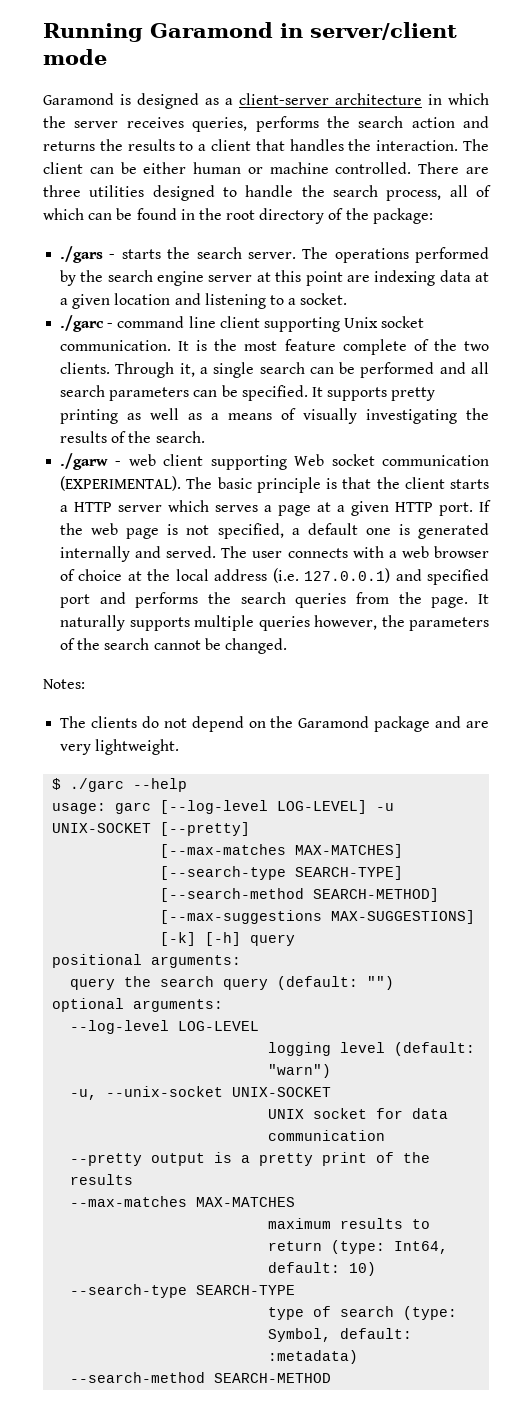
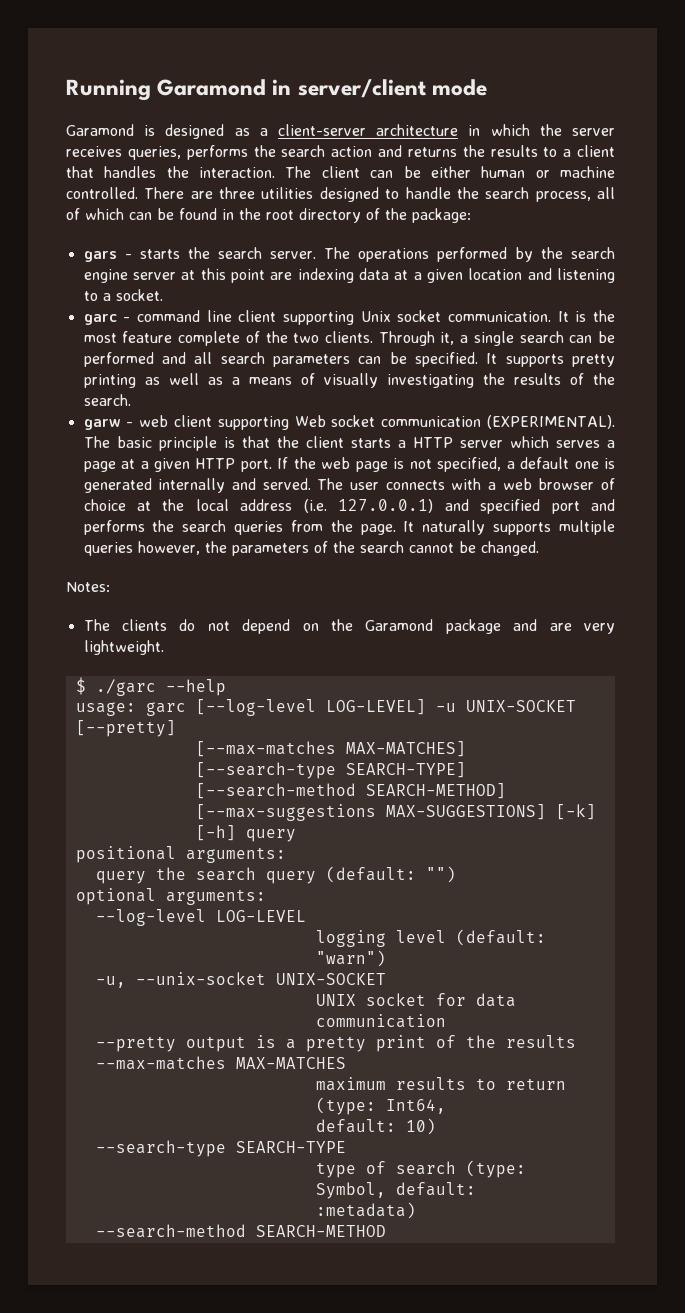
- ./gars - starts the search server.
+ gars - starts the search server.
- ./garc - command line client supporting Unix socket communication.
+ garc - command line client supporting Unix socket communication.
- ./garw - web client supporting Web socket communication (EXPERIMENTAL).
+ garw - web client supporting Web socket communication (EXPERIMENTAL).

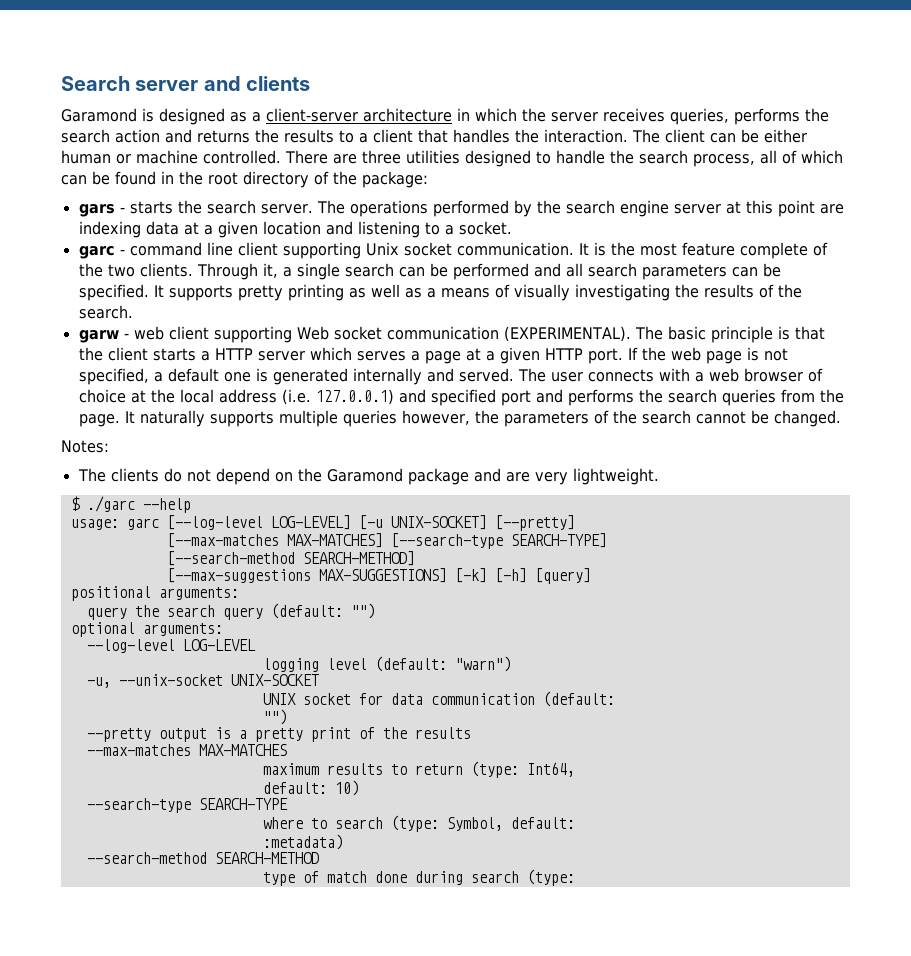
- Running Garamond in server/client mode
+ Search server and clients
- usage: garc [--log-level LOG-LEVEL] -u UNIX-SOCKET [--pretty]
+ usage: garc [--log-level LOG-LEVEL] [-u UNIX-SOCKET] [--pretty]
- [--max-suggestions MAX-SUGGESTIONS] [-k] [-h] query
+ [--max-suggestions MAX-SUGGESTIONS] [-k] [-h] [query]
- UNIX socket for data communication
+ UNIX socket for data communication (default:
+ "")
- type of search (type: Symbol, default:
+ where to search (type: Symbol, default:
+ type of match done during search (type:

